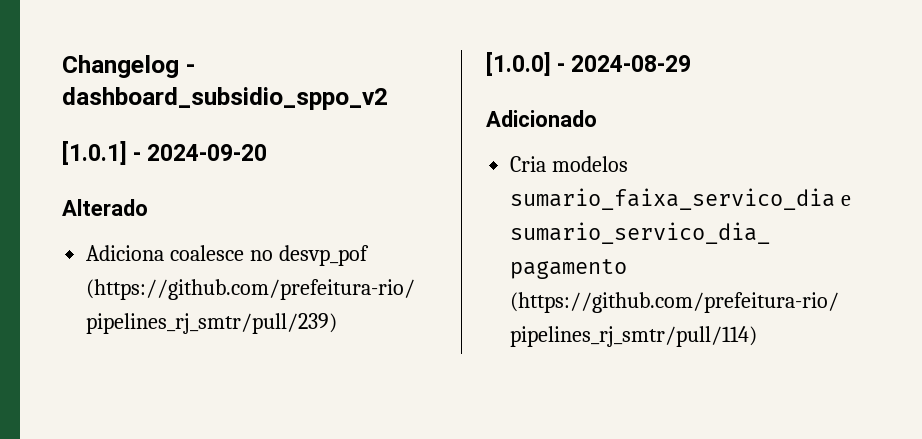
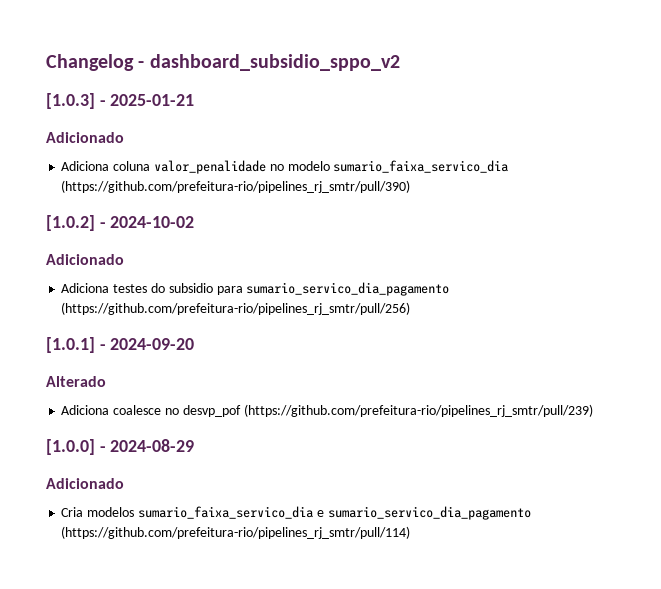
+ [1.0.3] - 2025-01-21
+ Adicionado
+ Adiciona coluna valor_penalidade no modelo sumario_faixa_servico_dia (https://github.com/prefeitura-rio/pipelines_rj_smtr/pull/390)
+ [1.0.2] - 2024-10-02
+ Adicionado
+ Adiciona testes do subsidio para sumario_servico_dia_pagamento (https://github.com/prefeitura-rio/pipelines_rj_smtr/pull/256)

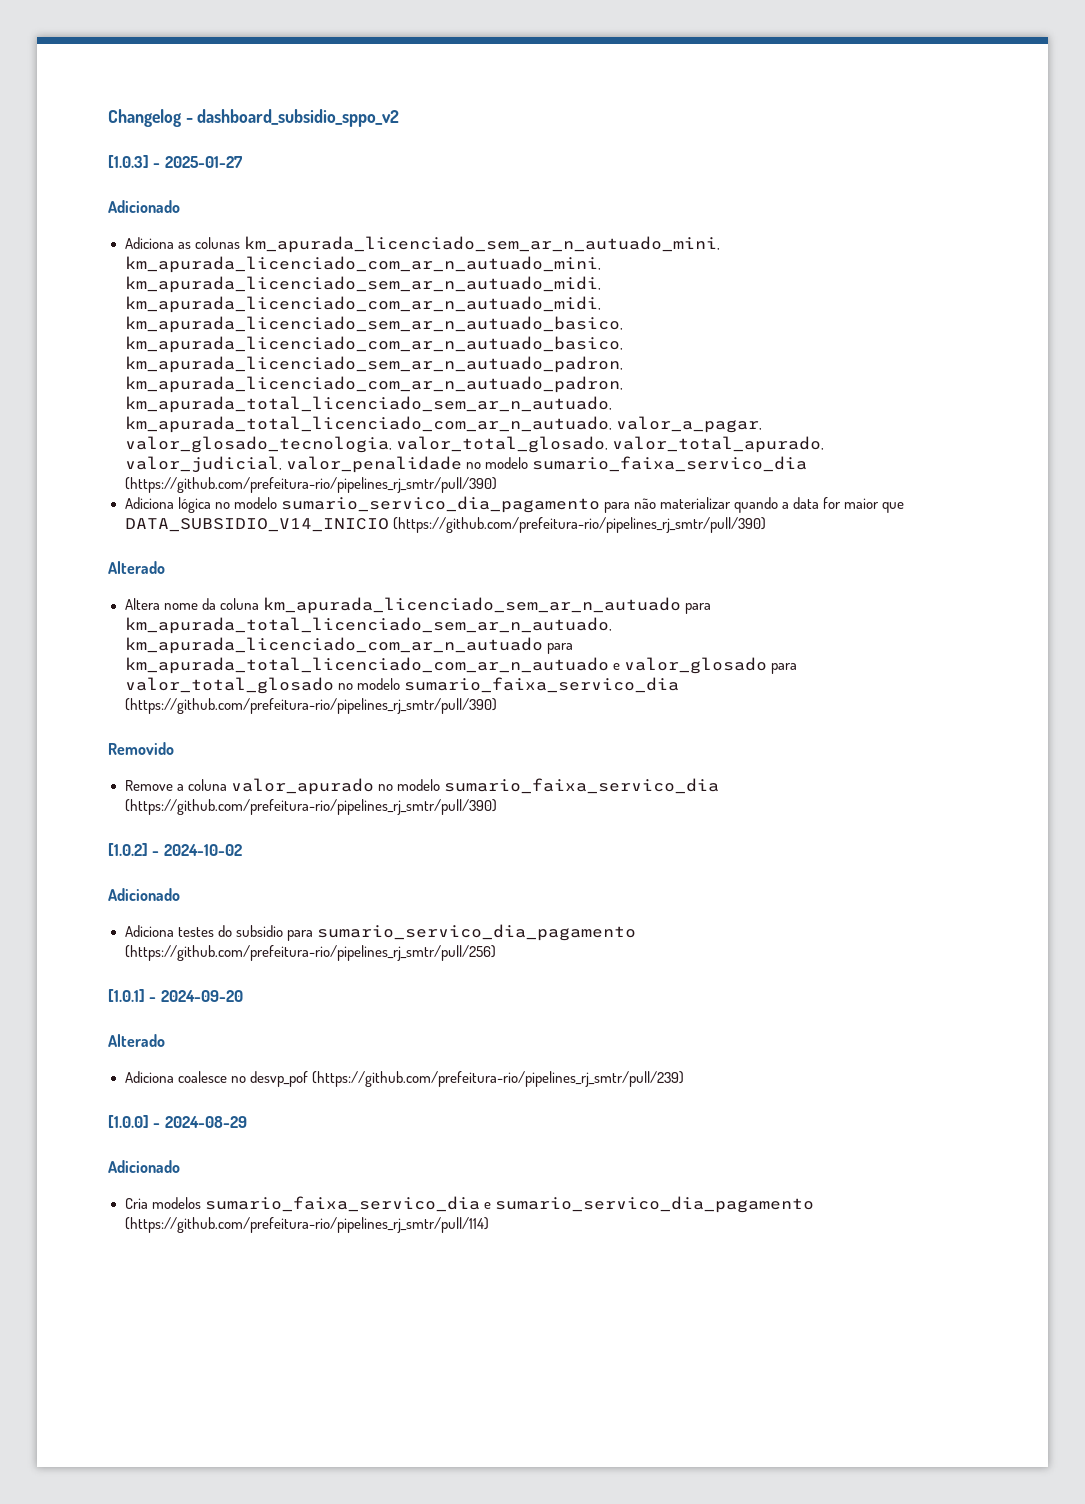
- [1.0.3] - 2025-01-21
+ [1.0.3] - 2025-01-27
  Adicionado
- Adiciona coluna valor_penalidade no modelo sumario_faixa_servico_dia (https://github.com/prefeitura-rio/pipelines_rj_smtr/pull/390)
+ Adiciona as colunas km_apurada_licenciado_sem_ar_n_autuado_mini, km_apurada_licenciado_com_ar_n_autuado_mini, km_apurada_licenciado_sem_ar_n_autuado_midi, km_apurada_licenciado_com_ar_n_autuado_midi, km_apurada_licenciado_sem_ar_n_autuado_basico, km_apurada_licenciado_com_ar_n_autuado_basico, km_apurada_licenciado_sem_ar_n_autuado_padron, km_apurada_licenciado_com_ar_n_autuado_padron, km_apurada_total_licenciado_sem_ar_n_autuado, km_apurada_total_licenciado_com_ar_n_autuado, valor_a_pagar, valor_glosado_tecnologia, valor_total_glosado, valor_total_apurado, valor_judicial, valor_penalidade no modelo sumario_faixa_servico_dia (https://github.com/prefeitura-rio/pipelines_rj_smtr/pull/390)
+ Adiciona lógica no modelo sumario_servico_dia_pagamento para não materializar quando a data for maior que DATA_SUBSIDIO_V14_INICIO (https://github.com/prefeitura-rio/pipelines_rj_smtr/pull/390)
+ Alterado
+ Altera nome da coluna km_apurada_licenciado_sem_ar_n_autuado para km_apurada_total_licenciado_sem_ar_n_autuado, km_apurada_licenciado_com_ar_n_autuado para km_apurada_total_licenciado_com_ar_n_autuado e valor_glosado para valor_total_glosado no modelo sumario_faixa_servico_dia (https://github.com/prefeitura-rio/pipelines_rj_smtr/pull/390)
+ Removido
+ Remove a coluna valor_apurado no modelo sumario_faixa_servico_dia (https://github.com/prefeitura-rio/pipelines_rj_smtr/pull/390)

